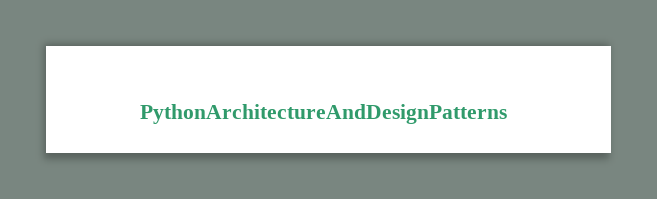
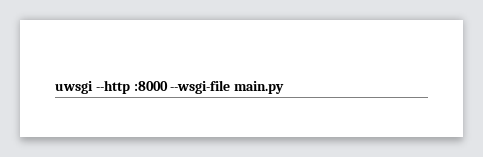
- PythonArchitectureAndDesignPatterns
+ uwsgi --http :8000 --wsgi-file main.py

